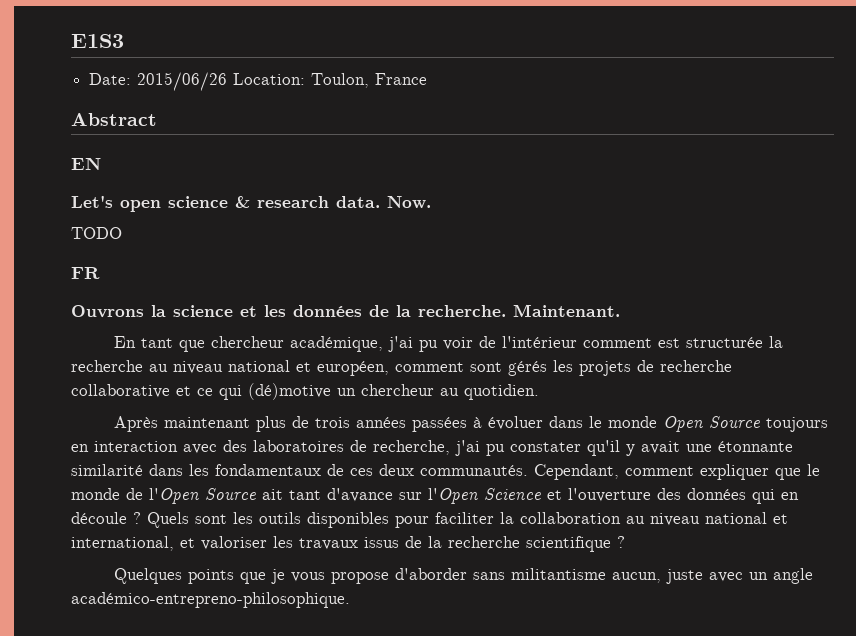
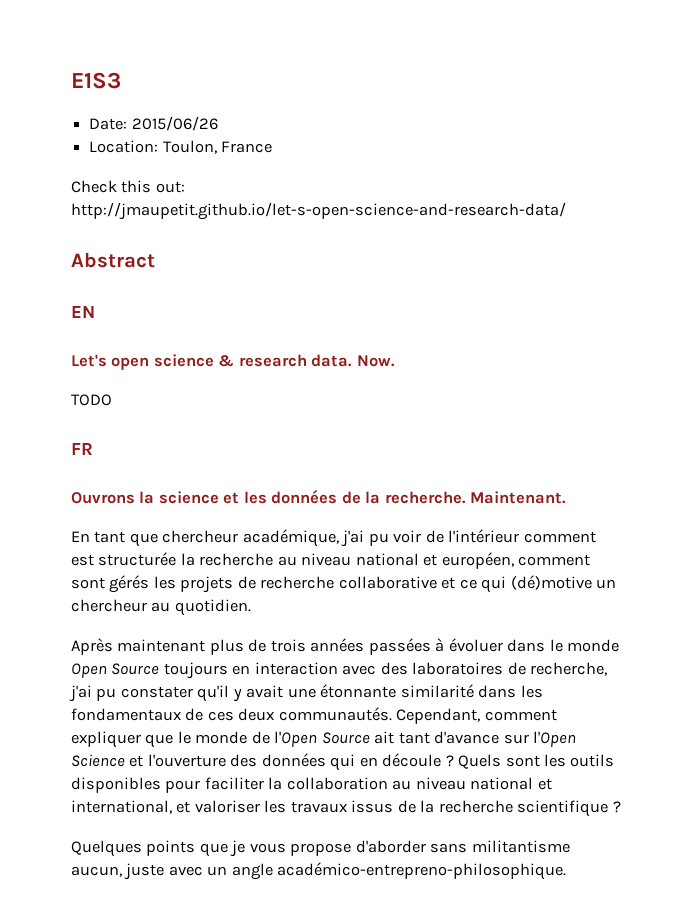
- Date: 2015/06/26 Location: Toulon, France
+ Date: 2015/06/26
+ Location: Toulon, France
+ Check this out: http://jmaupetit.github.io/let-s-open-science-and-research-data/

